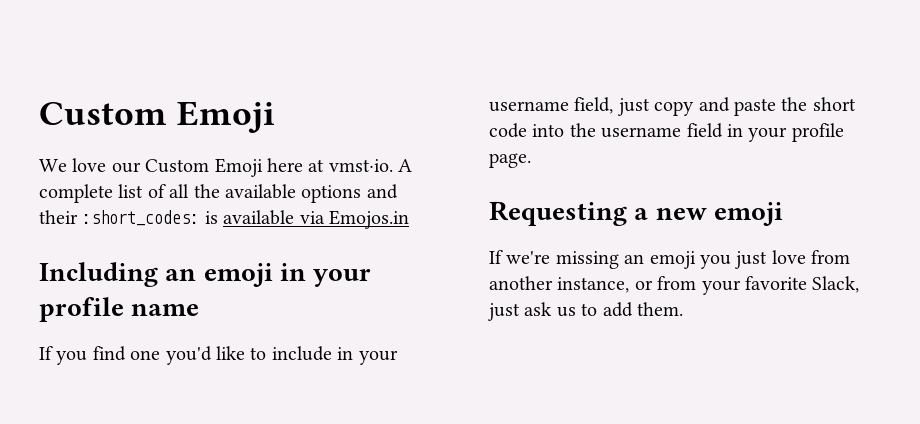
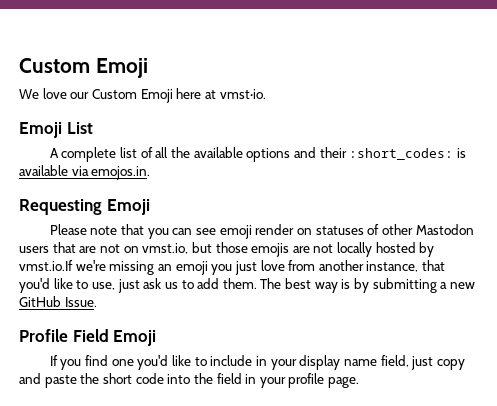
- We love our Custom Emoji here at vmst·io. A complete list of all the available options and their :short_codes: is available via Emojos.in
- Including an emoji in your profile name
+ We love our Custom Emoji here at vmst·io.
+ Emoji List
+ A complete list of all the available options and their :short_codes: is available via emojos.in.
+ Requesting Emoji
+ Please note that you can see emoji render on statuses of other Mastodon users that are not on vmst.io, but those emojis are not locally hosted by vmst.io.If we're missing an emoji you just love from another instance, that you'd like to use, just ask us to add them. The best way is by submitting a new GitHub Issue.
+ Profile Field Emoji
- If you find one you'd like to include in your username field, just copy and paste the short code into the username field in your profile page.
+ If you find one you'd like to include in your display name field, just copy and paste the short code into the field in your profile page.
- Requesting a new emoji
- If we're missing an emoji you just love from another instance, or from your favorite Slack, just ask us to add them.

